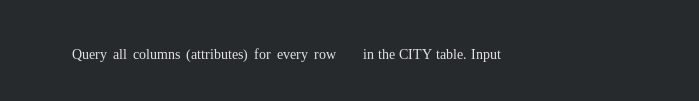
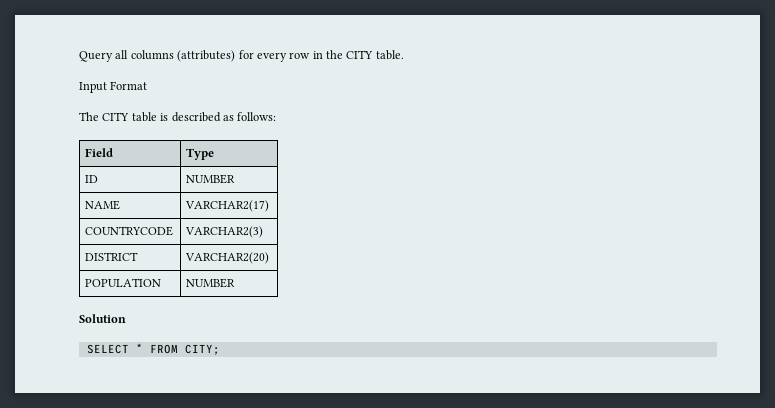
- Query all columns (attributes) for every row in the CITY table. Input
+ Query all columns (attributes) for every row in the CITY table.
+ Input Format
+ The CITY table is described as follows:
+ Field | Type
+ ID | NUMBER
+ NAME | VARCHAR2(17)
+ COUNTRYCODE | VARCHAR2(3)
+ DISTRICT | VARCHAR2(20)
+ POPULATION | NUMBER
+ Solution
+ SELECT * FROM CITY;

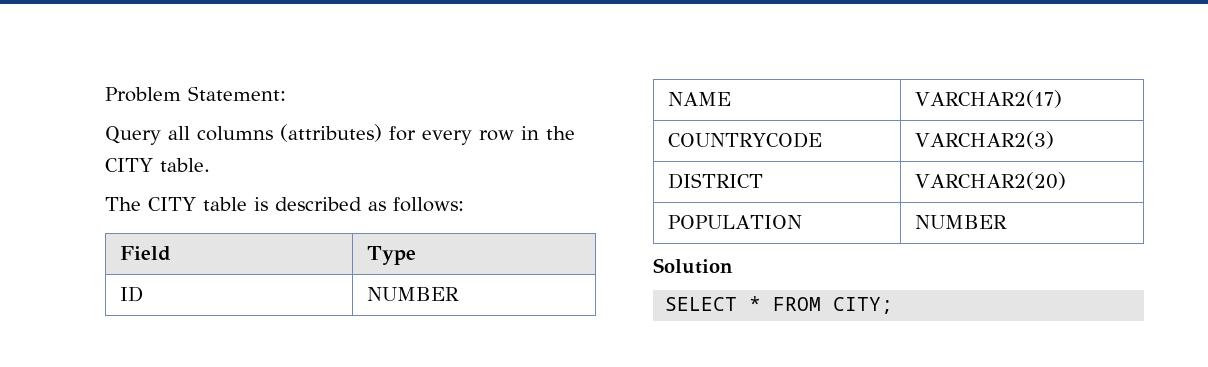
+ Problem Statement:
- Input Format

